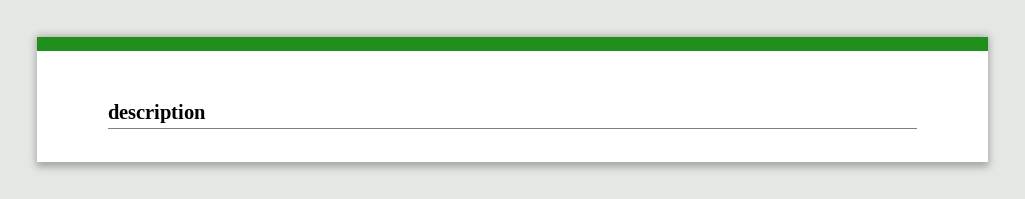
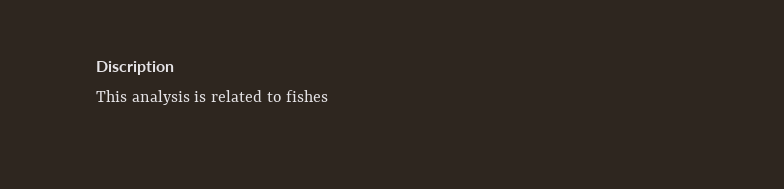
- description
+ Discription
+ This analysis is related to fishes

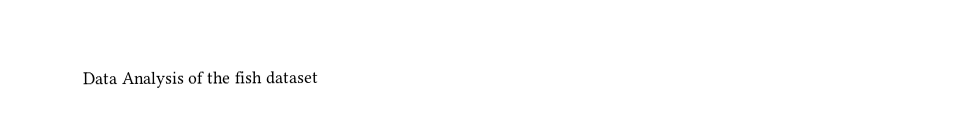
- Discription
- This analysis is related to fishes
+ Data Analysis of the fish dataset

